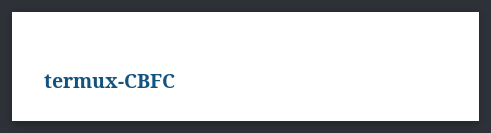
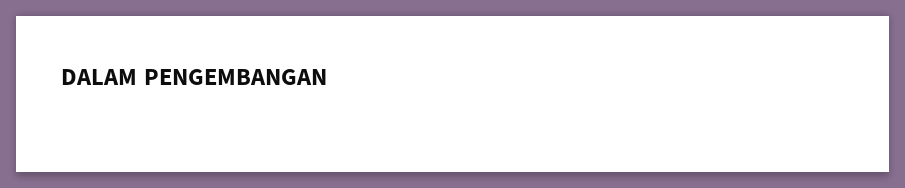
- termux-CBFC
+ DALAM PENGEMBANGAN

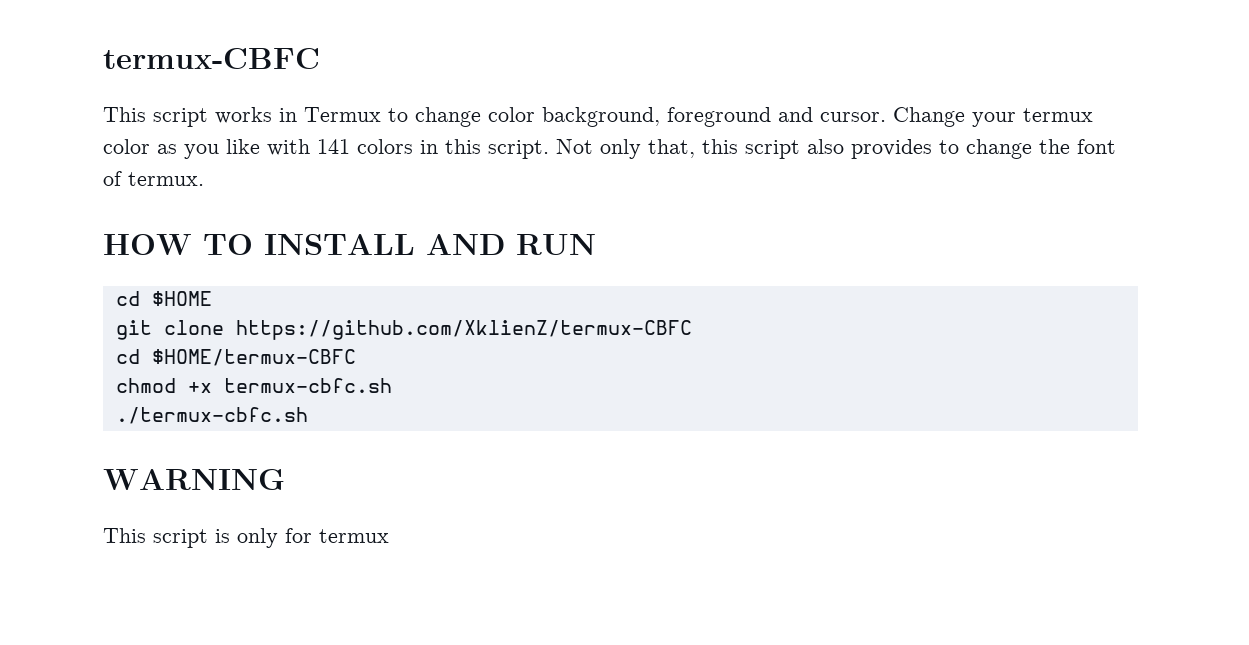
- DALAM PENGEMBANGAN
+ termux-CBFC
+ This script works in Termux to change color background, foreground and cursor. Change your termux color as you like with 141 colors in this script. Not only that, this script also provides to change the font of termux.
+ HOW TO INSTALL AND RUN
+ cd $HOME
+ git clone https://github.com/XklienZ/termux-CBFC
+ cd $HOME/termux-CBFC
+ chmod +x termux-cbfc.sh
+ ./termux-cbfc.sh
+ WARNING
+ This script is only for termux

